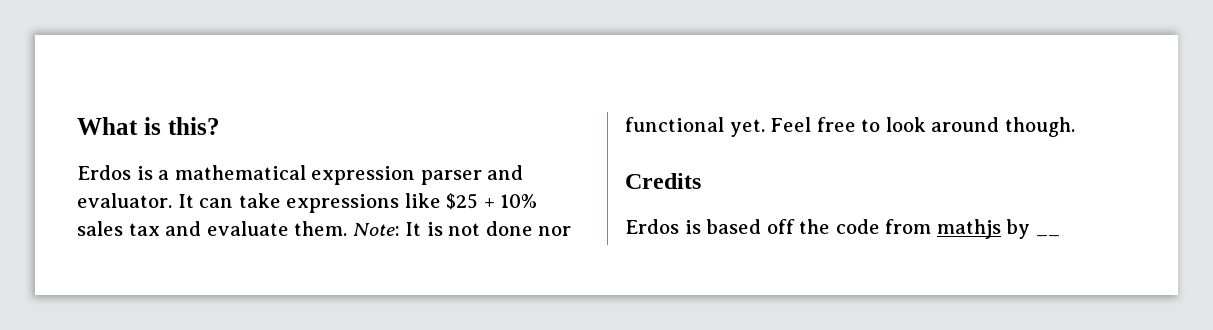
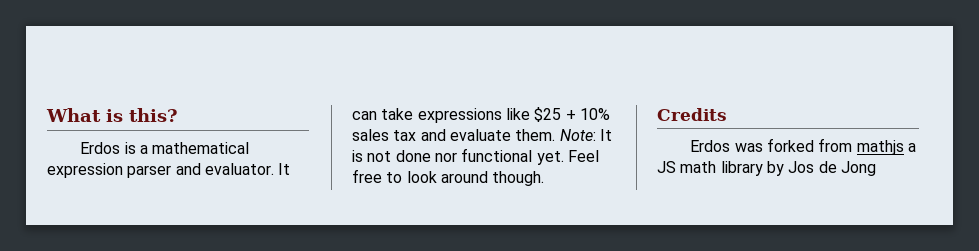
- Erdos is based off the code from mathjs by __
+ Erdos was forked from mathjs a JS math library by Jos de Jong

